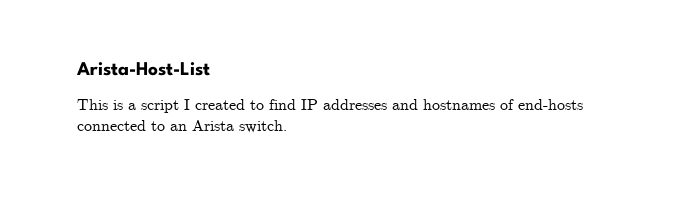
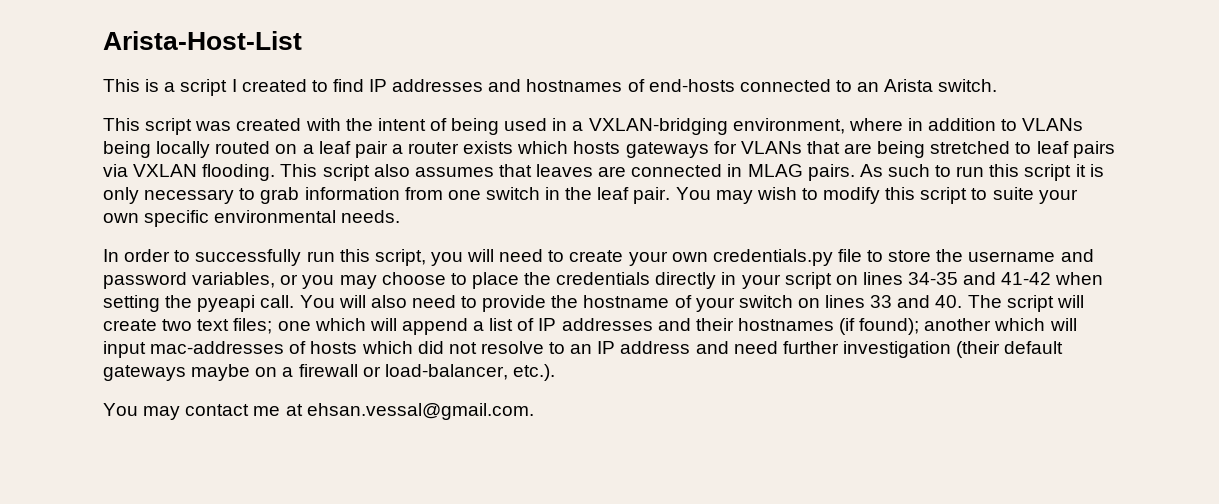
+ This script was created with the intent of being used in a VXLAN-bridging environment, where in addition to VLANs being locally routed on a leaf pair a router exists which hosts gateways for VLANs that are being stretched to leaf pairs via VXLAN flooding. This script also assumes that leaves are connected in MLAG pairs. As such to run this script it is only necessary to grab information from one switch in the leaf pair. You may wish to modify this script to suite your own specific environmental needs.
+ In order to successfully run this script, you will need to create your own credentials.py file to store the username and password variables, or you may choose to place the credentials directly in your script on lines 34-35 and 41-42 when setting the pyeapi call. You will also need to provide the hostname of your switch on lines 33 and 40. The script will create two text files; one which will append a list of IP addresses and their hostnames (if found); another which will input mac-addresses of hosts which did not resolve to an IP address and need further investigation (their default gateways maybe on a firewall or load-balancer, etc.).
+ You may contact me at ehsan.vessal@gmail.com.

